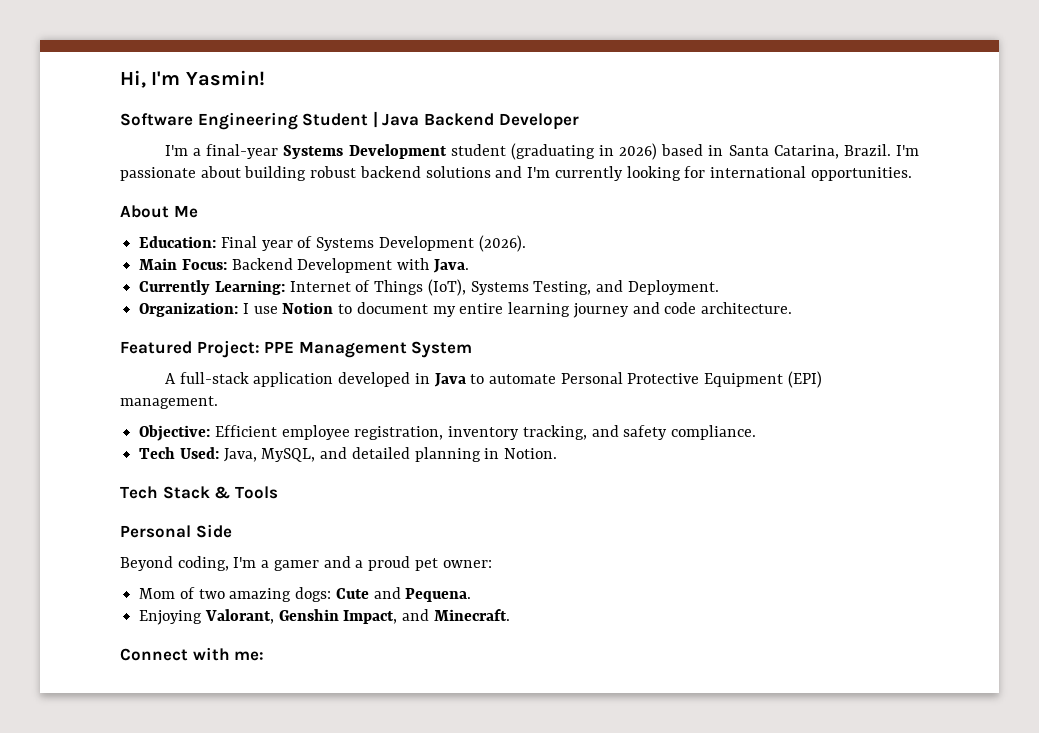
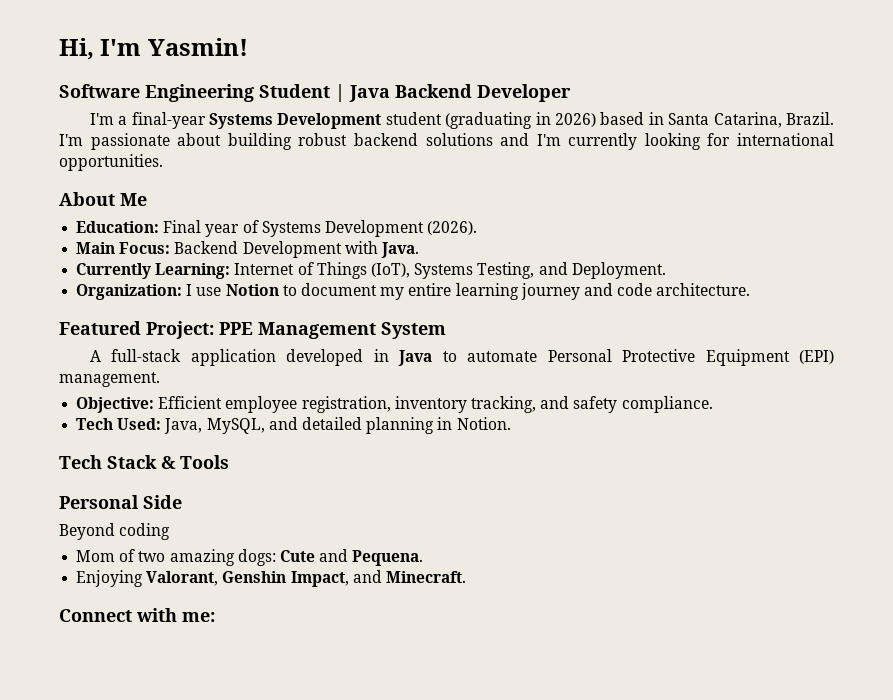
- Beyond coding, I'm a gamer and a proud pet owner:
+ Beyond coding

